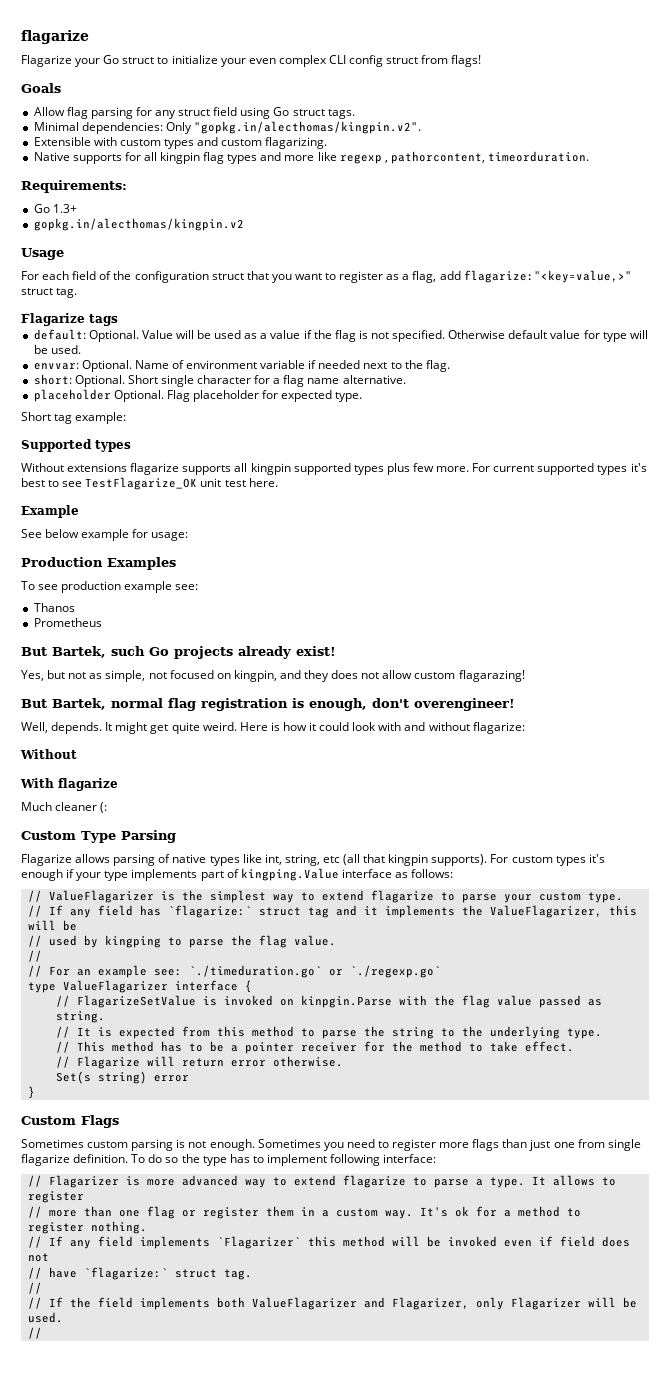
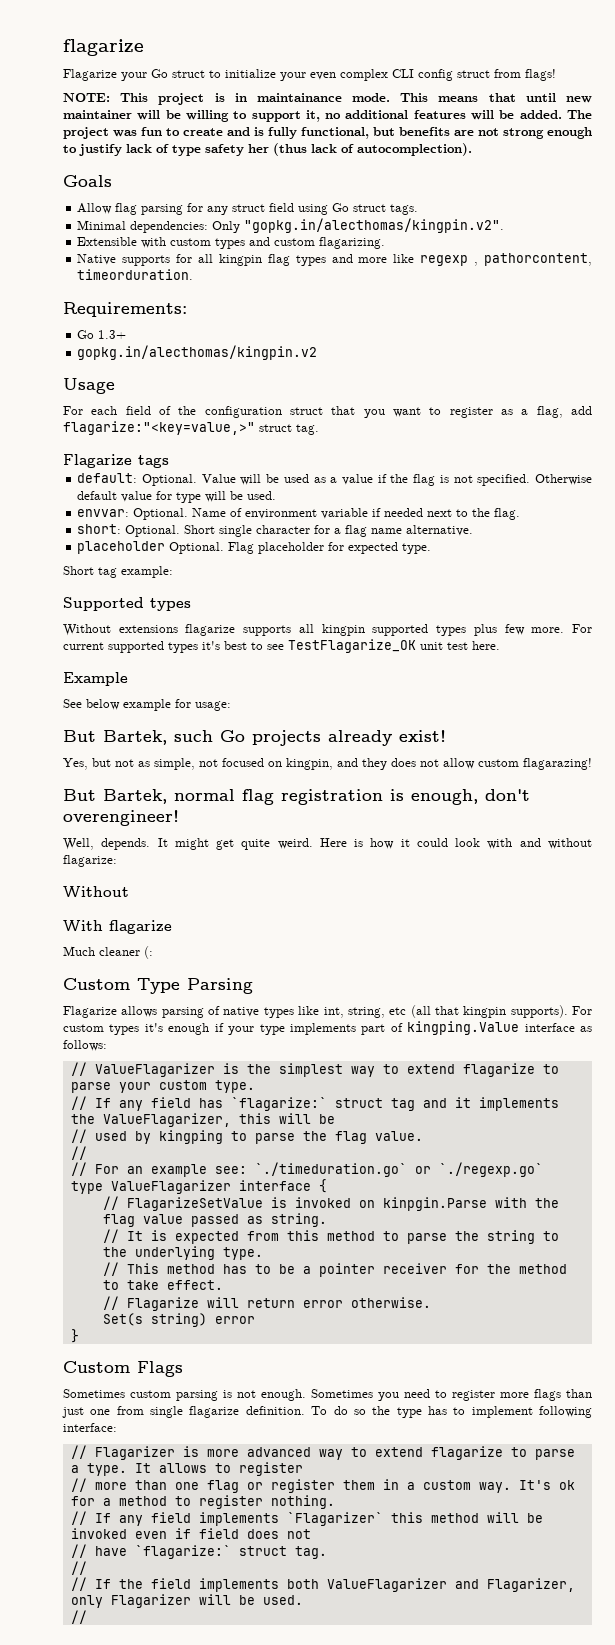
+ NOTE: This project is in maintainance mode. This means that until new maintainer will be willing to support it, no additional features will be added. The project was fun to create and is fully functional, but benefits are not strong enough to justify lack of type safety her (thus lack of autocomplection).
- Production Examples
- To see production example see:
- Thanos
- Prometheus

